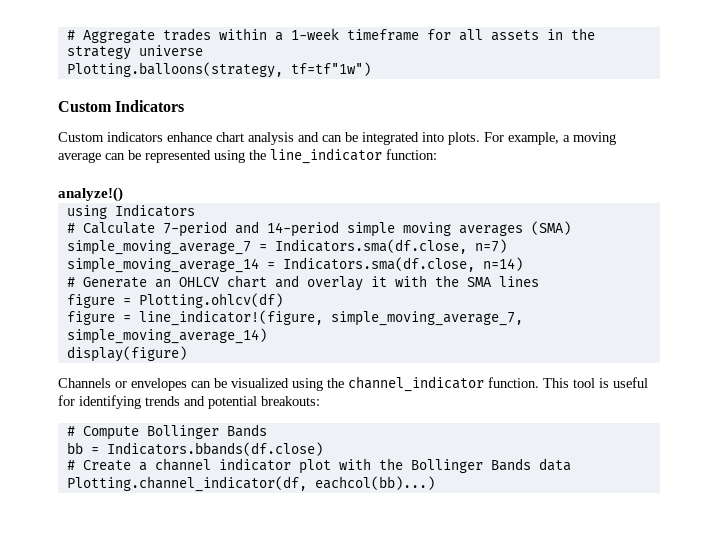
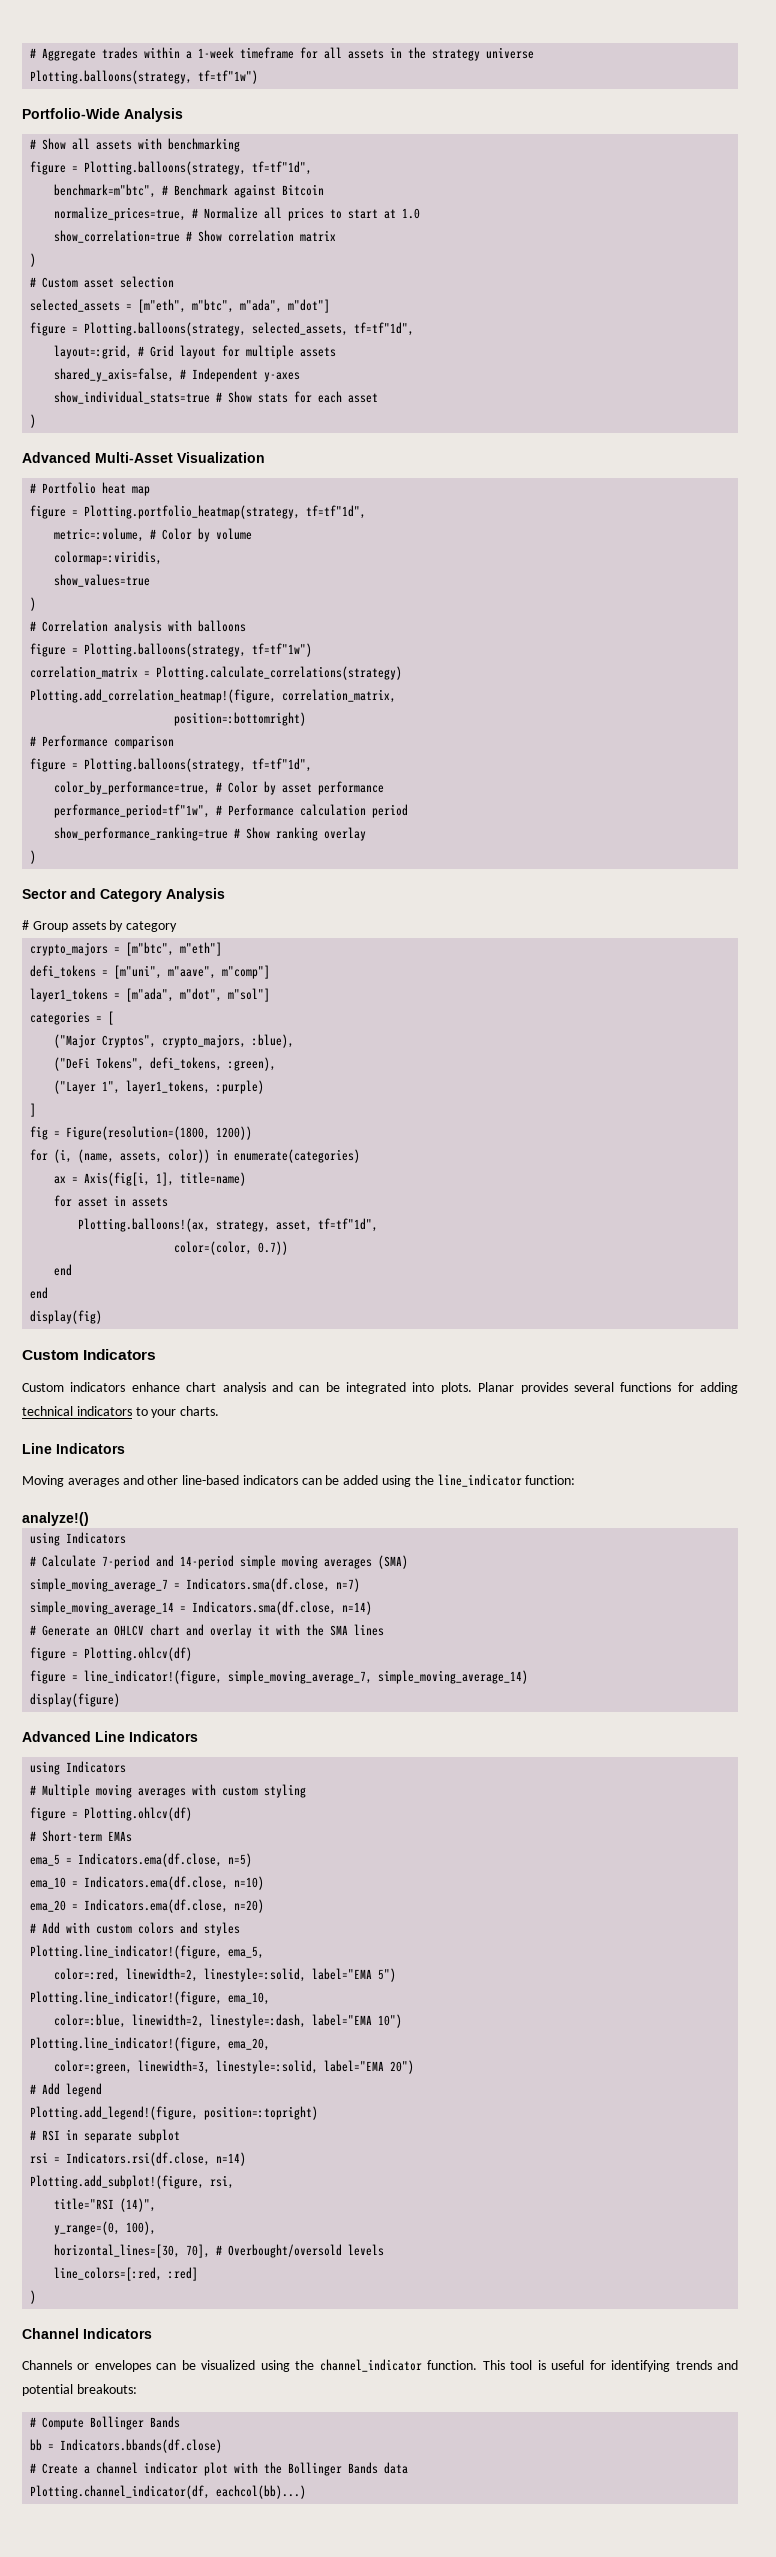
+ Portfolio-Wide Analysis
+ # Show all assets with benchmarking
+ figure = Plotting.balloons(strategy, tf=tf"1d",
+ benchmark=m"btc", # Benchmark against Bitcoin
+ normalize_prices=true, # Normalize all prices to start at 1.0
+ show_correlation=true # Show correlation matrix
+ )
+ # Custom asset selection
+ selected_assets = [m"eth", m"btc", m"ada", m"dot"]
+ figure = Plotting.balloons(strategy, selected_assets, tf=tf"1d",
+ layout=:grid, # Grid layout for multiple assets
+ shared_y_axis=false, # Independent y-axes
+ show_individual_stats=true # Show stats for each asset
+ )
+ Advanced Multi-Asset Visualization
+ # Portfolio heat map
+ figure = Plotting.portfolio_heatmap(strategy, tf=tf"1d",
+ metric=:volume, # Color by volume
+ colormap=:viridis,
+ show_values=true
+ )
+ # Correlation analysis with balloons
+ figure = Plotting.balloons(strategy, tf=tf"1w")
+ correlation_matrix = Plotting.calculate_correlations(strategy)
+ Plotting.add_correlation_heatmap!(figure, correlation_matrix,
+ position=:bottomright)
+ # Performance comparison
+ figure = Plotting.balloons(strategy, tf=tf"1d",
+ color_by_performance=true, # Color by asset performance
+ performance_period=tf"1w", # Performance calculation period
+ show_performance_ranking=true # Show ranking overlay
+ )
+ Sector and Category Analysis
+ # Group assets by category
+ crypto_majors = [m"btc", m"eth"]
+ defi_tokens = [m"uni", m"aave", m"comp"]
+ layer1_tokens = [m"ada", m"dot", m"sol"]
+ categories = [
+ ("Major Cryptos", crypto_majors, :blue),
+ ("DeFi Tokens", defi_tokens, :green),
+ ("Layer 1", layer1_tokens, :purple)
+ ]
+ fig = Figure(resolution=(1800, 1200))
+ for (i, (name, assets, color)) in enumerate(categories)
+ ax = Axis(fig[i, 1], title=name)
+ for asset in assets
+ Plotting.balloons!(ax, strategy, asset, tf=tf"1d",
+ color=(color, 0.7))
+ end
+ end
+ display(fig)
- For example, a moving average can be represented using the line_indicator function:
+ Planar provides several functions for adding technical indicators to your charts.
+ Line Indicators
+ Moving averages and other line-based indicators can be added using the line_indicator function:
+ Advanced Line Indicators
+ using Indicators
+ # Multiple moving averages with custom styling
+ figure = Plotting.ohlcv(df)
+ # Short-term EMAs
+ ema_5 = Indicators.ema(df.close, n=5)
+ ema_10 = Indicators.ema(df.close, n=10)
+ ema_20 = Indicators.ema(df.close, n=20)
+ # Add with custom colors and styles
+ Plotting.line_indicator!(figure, ema_5,
+ color=:red, linewidth=2, linestyle=:solid, label="EMA 5")
+ Plotting.line_indicator!(figure, ema_10,
+ color=:blue, linewidth=2, linestyle=:dash, label="EMA 10")
+ Plotting.line_indicator!(figure, ema_20,
+ color=:green, linewidth=3, linestyle=:solid, label="EMA 20")
+ # Add legend
+ Plotting.add_legend!(figure, position=:topright)
+ # RSI in separate subplot
+ rsi = Indicators.rsi(df.close, n=14)
+ Plotting.add_subplot!(figure, rsi,
+ title="RSI (14)",
+ y_range=(0, 100),
+ horizontal_lines=[30, 70], # Overbought/oversold levels
+ line_colors=[:red, :red]
+ )
+ Channel Indicators

